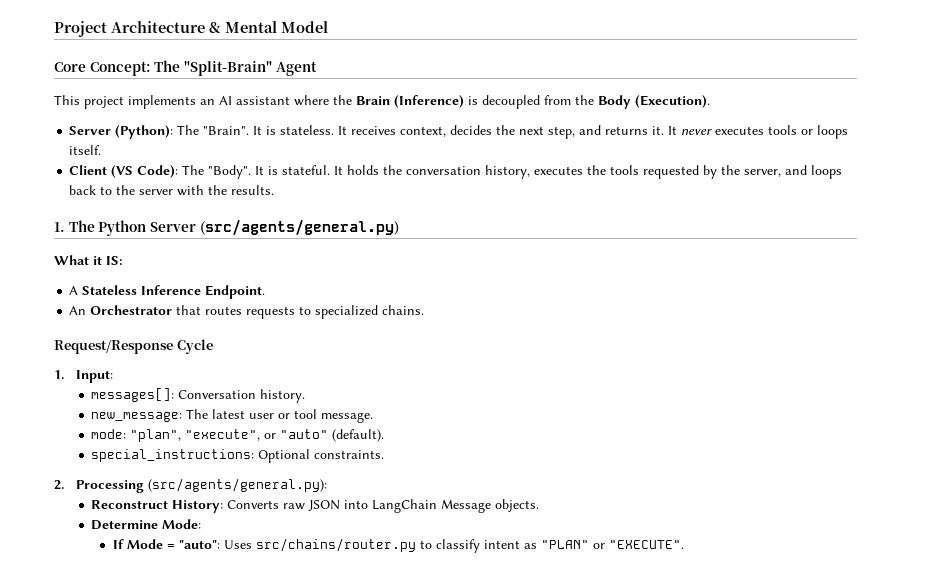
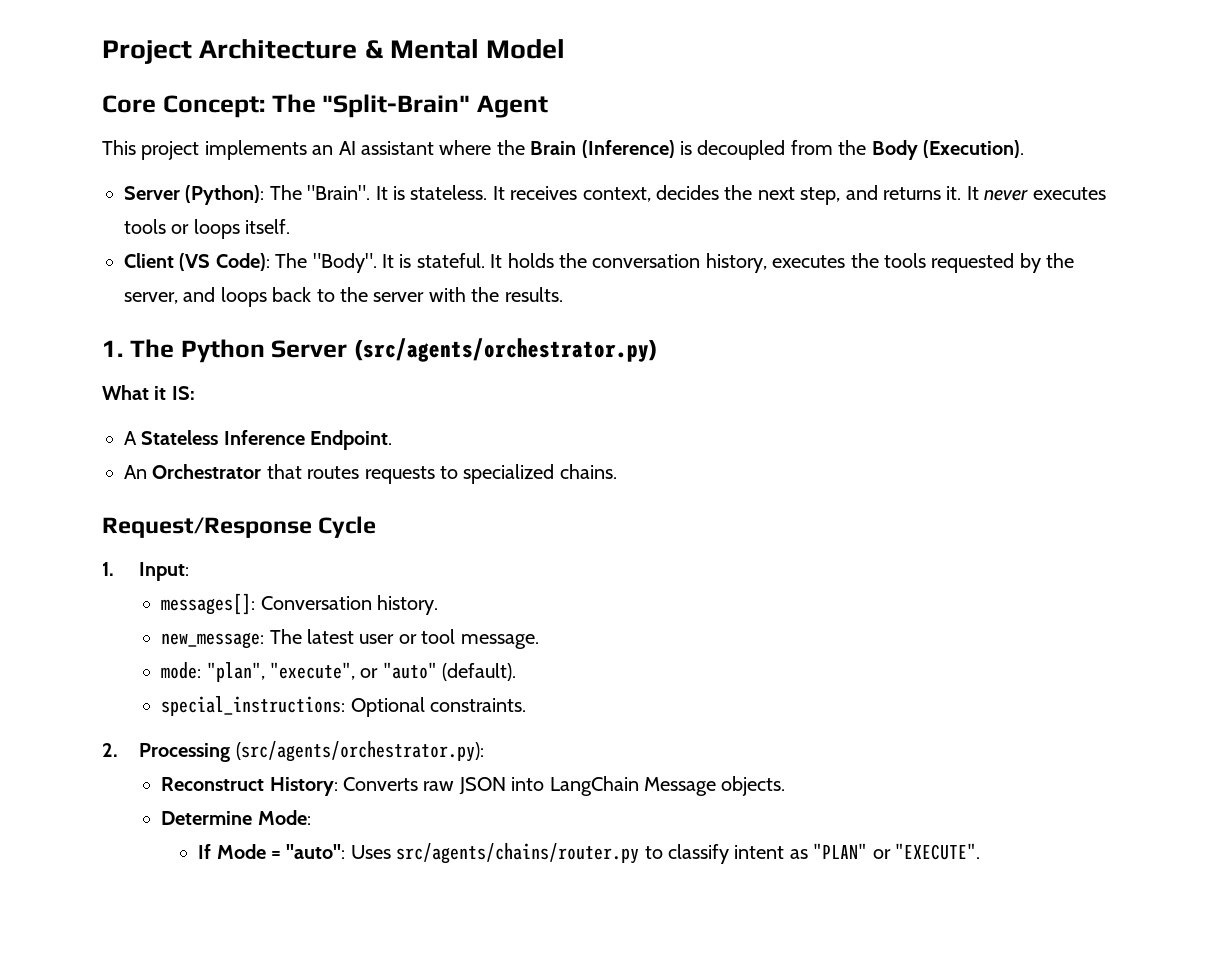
- 1. The Python Server (src/agents/general.py)
+ 1. The Python Server (src/agents/orchestrator.py)
- 2. Processing (src/agents/general.py):
+ 2. Processing (src/agents/orchestrator.py):
- If Mode = "auto": Uses src/chains/router.py to classify intent as "PLAN" or "EXECUTE".
+ If Mode = "auto": Uses src/agents/chains/router.py to classify intent as "PLAN" or "EXECUTE".

